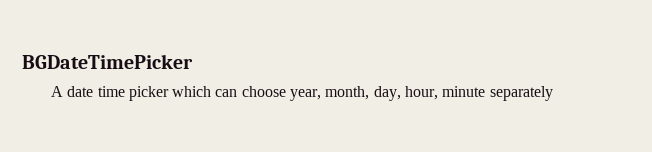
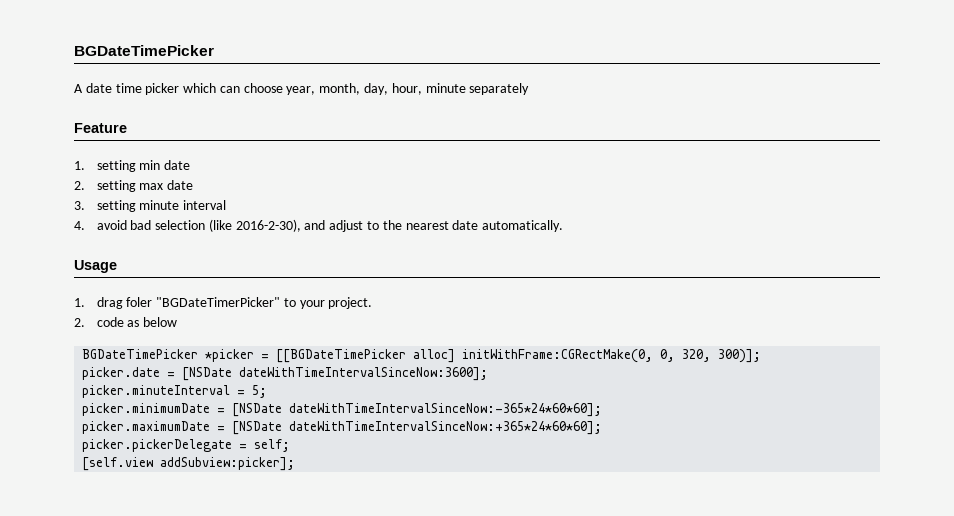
+ Feature
+ 1. setting min date
+ 2. setting max date
+ 3. setting minute interval
+ 4. avoid bad selection (like 2016-2-30), and adjust to the nearest date automatically.
+ Usage
+ 1. drag foler "BGDateTimerPicker" to your project.
+ 2. code as below
+ BGDateTimePicker *picker = [[BGDateTimePicker alloc] initWithFrame:CGRectMake(0, 0, 320, 300)];
+ picker.date = [NSDate dateWithTimeIntervalSinceNow:3600];
+ picker.minuteInterval = 5;
+ picker.minimumDate = [NSDate dateWithTimeIntervalSinceNow:-365*24*60*60];
+ picker.maximumDate = [NSDate dateWithTimeIntervalSinceNow:+365*24*60*60];
+ picker.pickerDelegate = self;
+ [self.view addSubview:picker];

